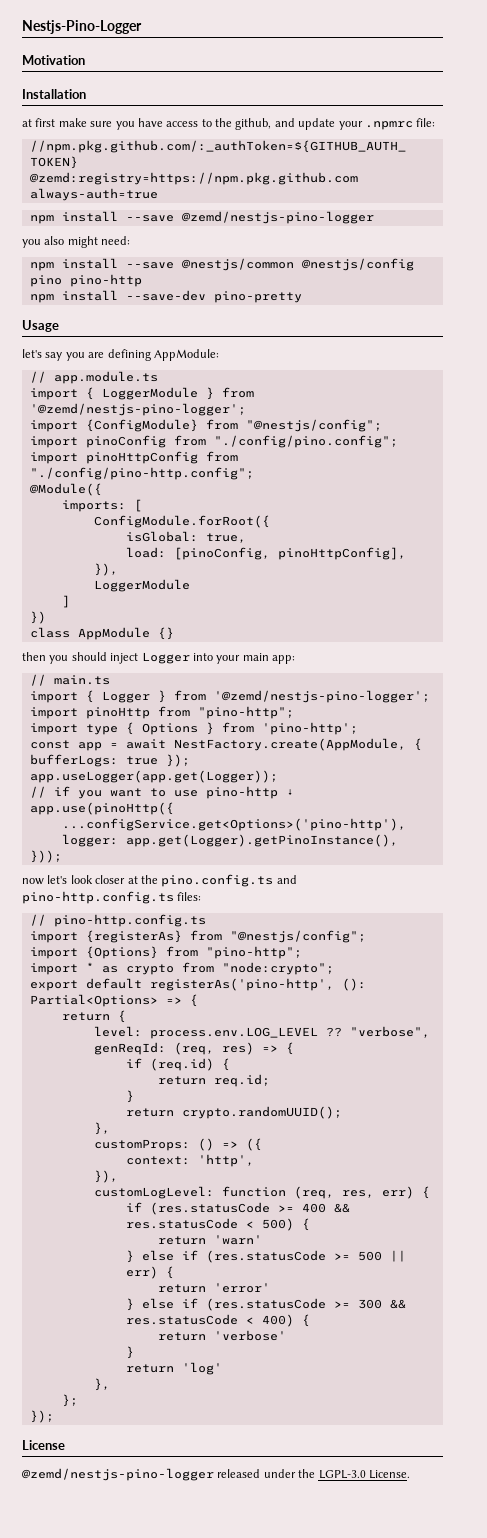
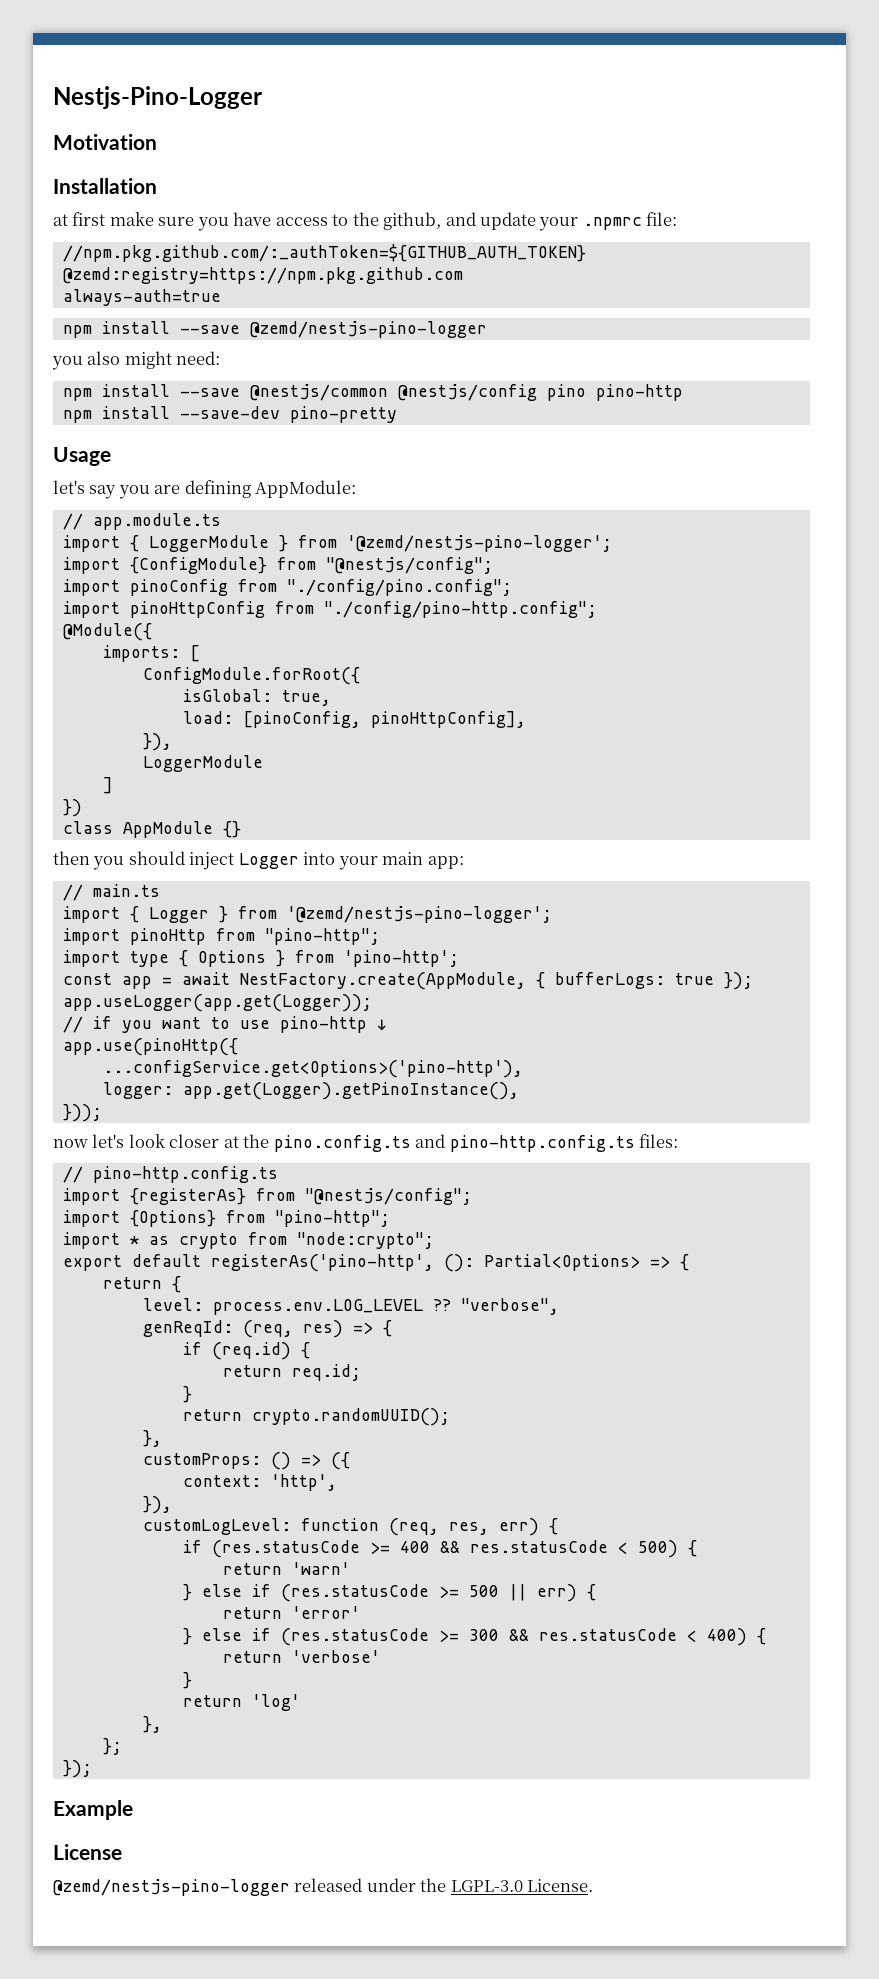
+ Example

